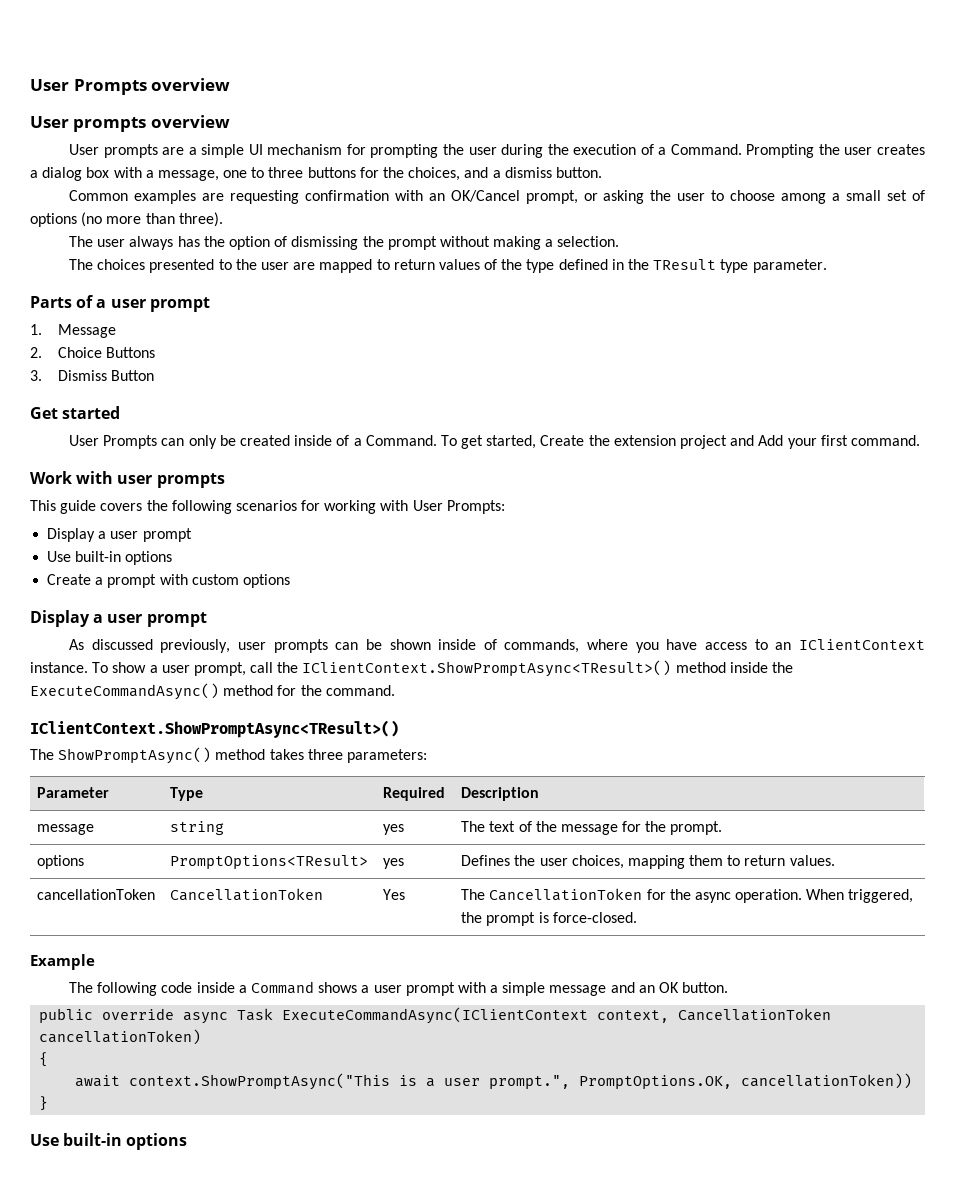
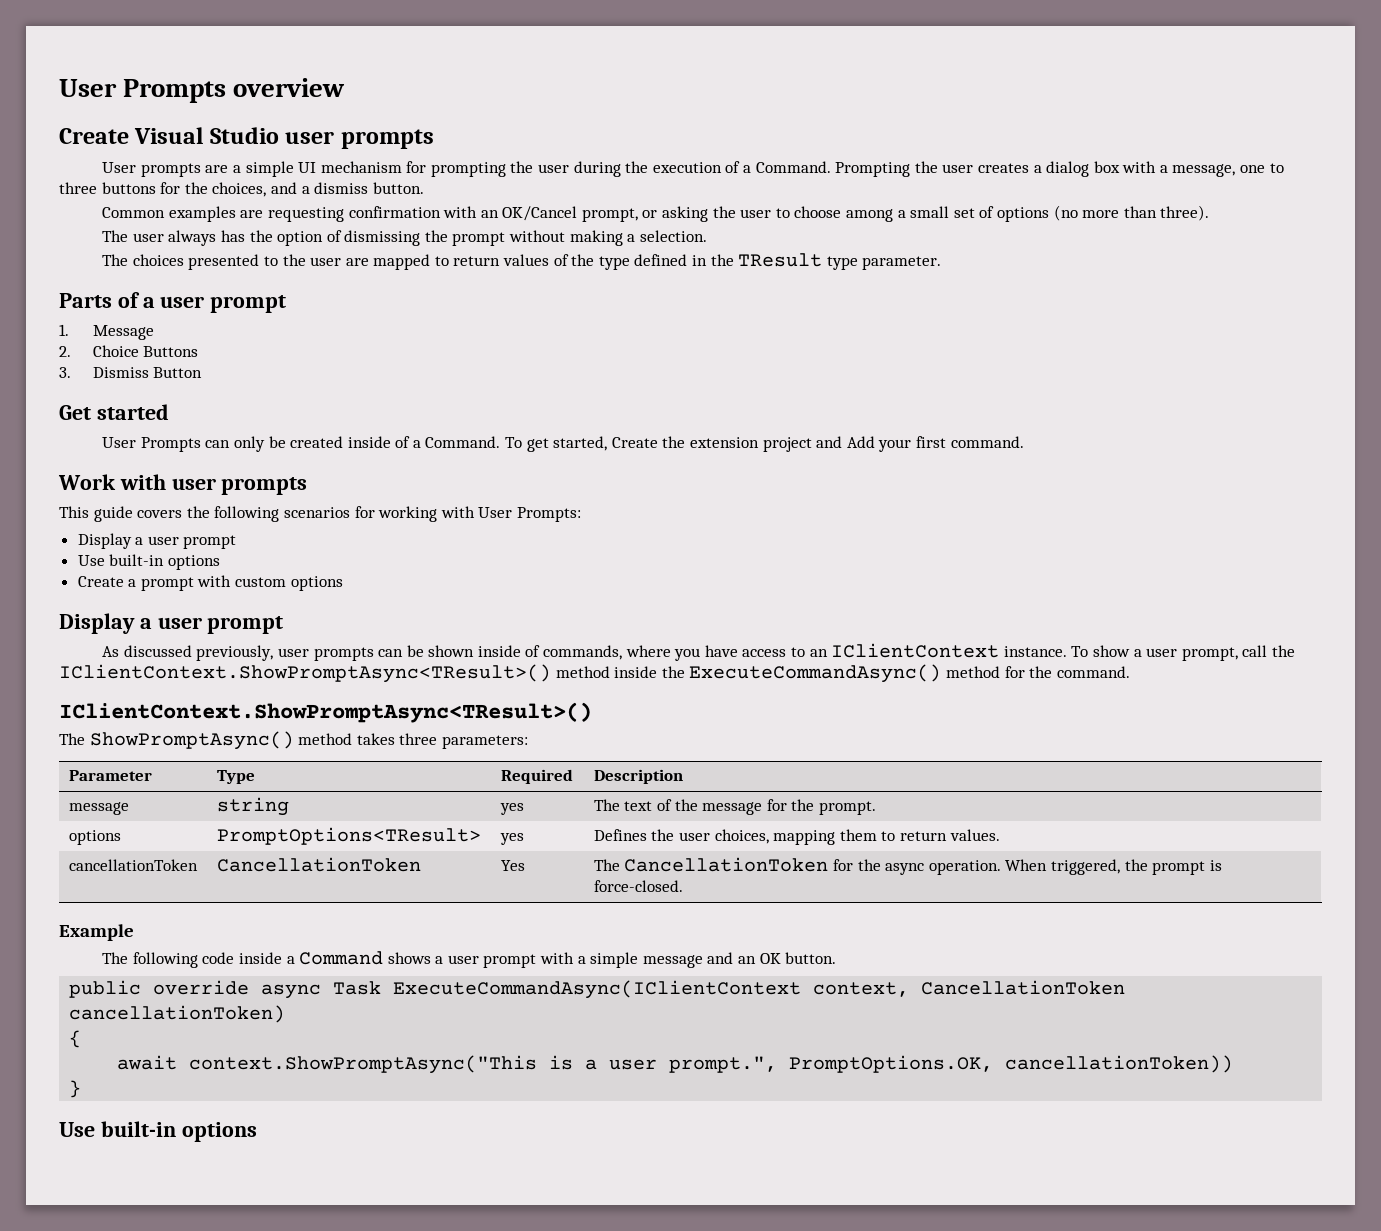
- User prompts overview
+ Create Visual Studio user prompts

